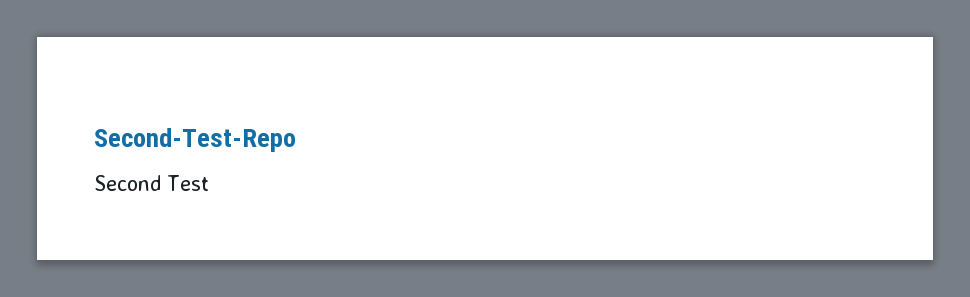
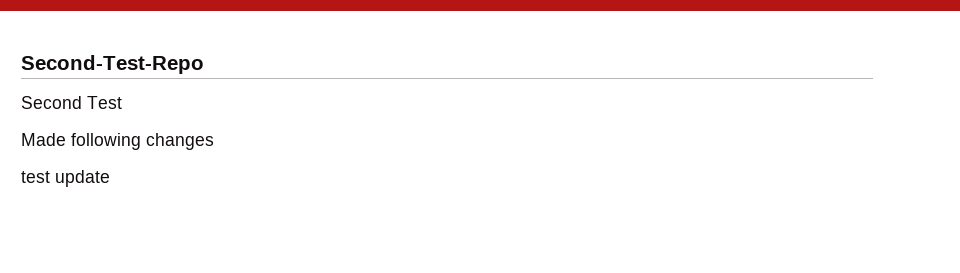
+ Made following changes
+ test update

